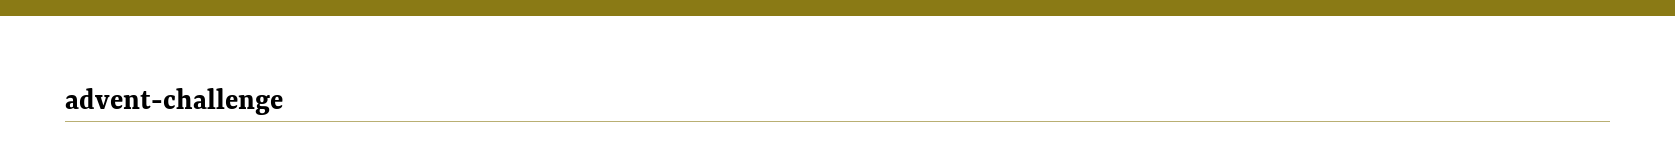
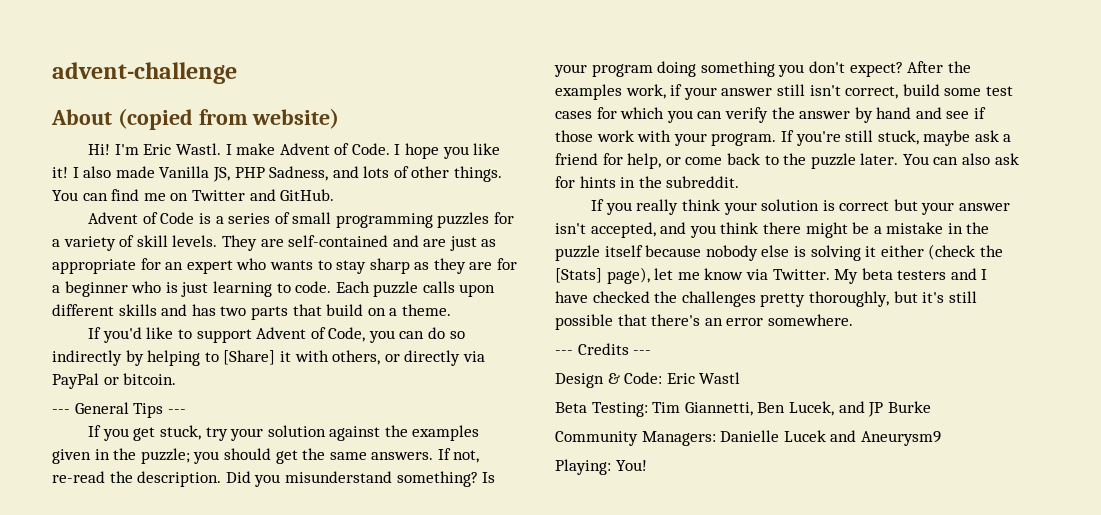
+ About (copied from website)
+ Hi! I'm Eric Wastl. I make Advent of Code. I hope you like it! I also made Vanilla JS, PHP Sadness, and lots of other things. You can find me on Twitter and GitHub.
+ Advent of Code is a series of small programming puzzles for a variety of skill levels. They are self-contained and are just as appropriate for an expert who wants to stay sharp as they are for a beginner who is just learning to code. Each puzzle calls upon different skills and has two parts that build on a theme.
+ If you'd like to support Advent of Code, you can do so indirectly by helping to [Share] it with others, or directly via PayPal or bitcoin.
+ --- General Tips ---
+ If you get stuck, try your solution against the examples given in the puzzle; you should get the same answers. If not, re-read the description. Did you misunderstand something? Is your program doing something you don't expect? After the examples work, if your answer still isn't correct, build some test cases for which you can verify the answer by hand and see if those work with your program. If you're still stuck, maybe ask a friend for help, or come back to the puzzle later. You can also ask for hints in the subreddit.
+ If you really think your solution is correct but your answer isn't accepted, and you think there might be a mistake in the puzzle itself because nobody else is solving it either (check the [Stats] page), let me know via Twitter. My beta testers and I have checked the challenges pretty thoroughly, but it's still possible that there's an error somewhere.
+ --- Credits ---
+ Design & Code: Eric Wastl
+ Beta Testing: Tim Giannetti, Ben Lucek, and JP Burke
+ Community Managers: Danielle Lucek and Aneurysm9
+ Playing: You!

